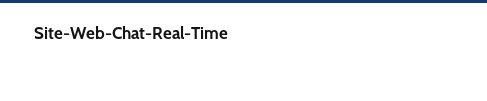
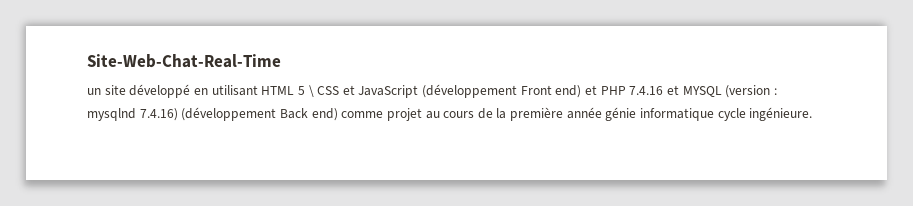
+ un site développé en utilisant HTML 5 \ CSS et JavaScript (développement Front end) et PHP 7.4.16 et MYSQL (version : mysqlnd 7.4.16) (développement Back end) comme projet au cours de la première année génie informatique cycle ingénieure.

